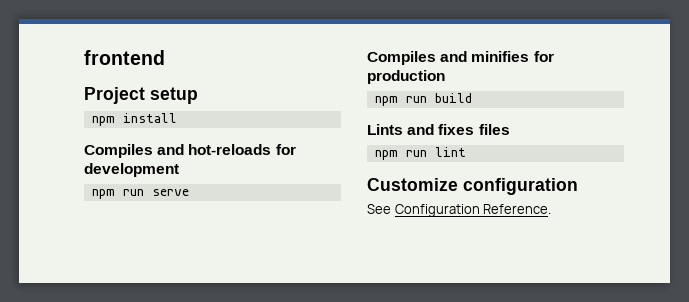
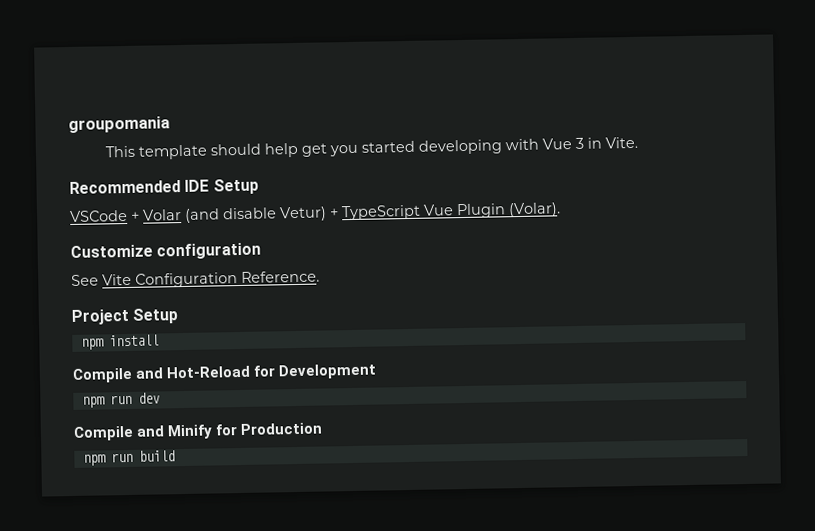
- frontend
- Project setup
- npm install
- Compiles and hot-reloads for development
- npm run serve
- Compiles and minifies for production
- npm run build
- Lints and fixes files
- npm run lint
+ groupomania
+ This template should help get you started developing with Vue 3 in Vite.
+ Recommended IDE Setup
+ VSCode + Volar (and disable Vetur) + TypeScript Vue Plugin (Volar).
- See Configuration Reference.
+ See Vite Configuration Reference.
+ Project Setup
+ npm install
+ Compile and Hot-Reload for Development
+ npm run dev
+ Compile and Minify for Production
+ npm run build

